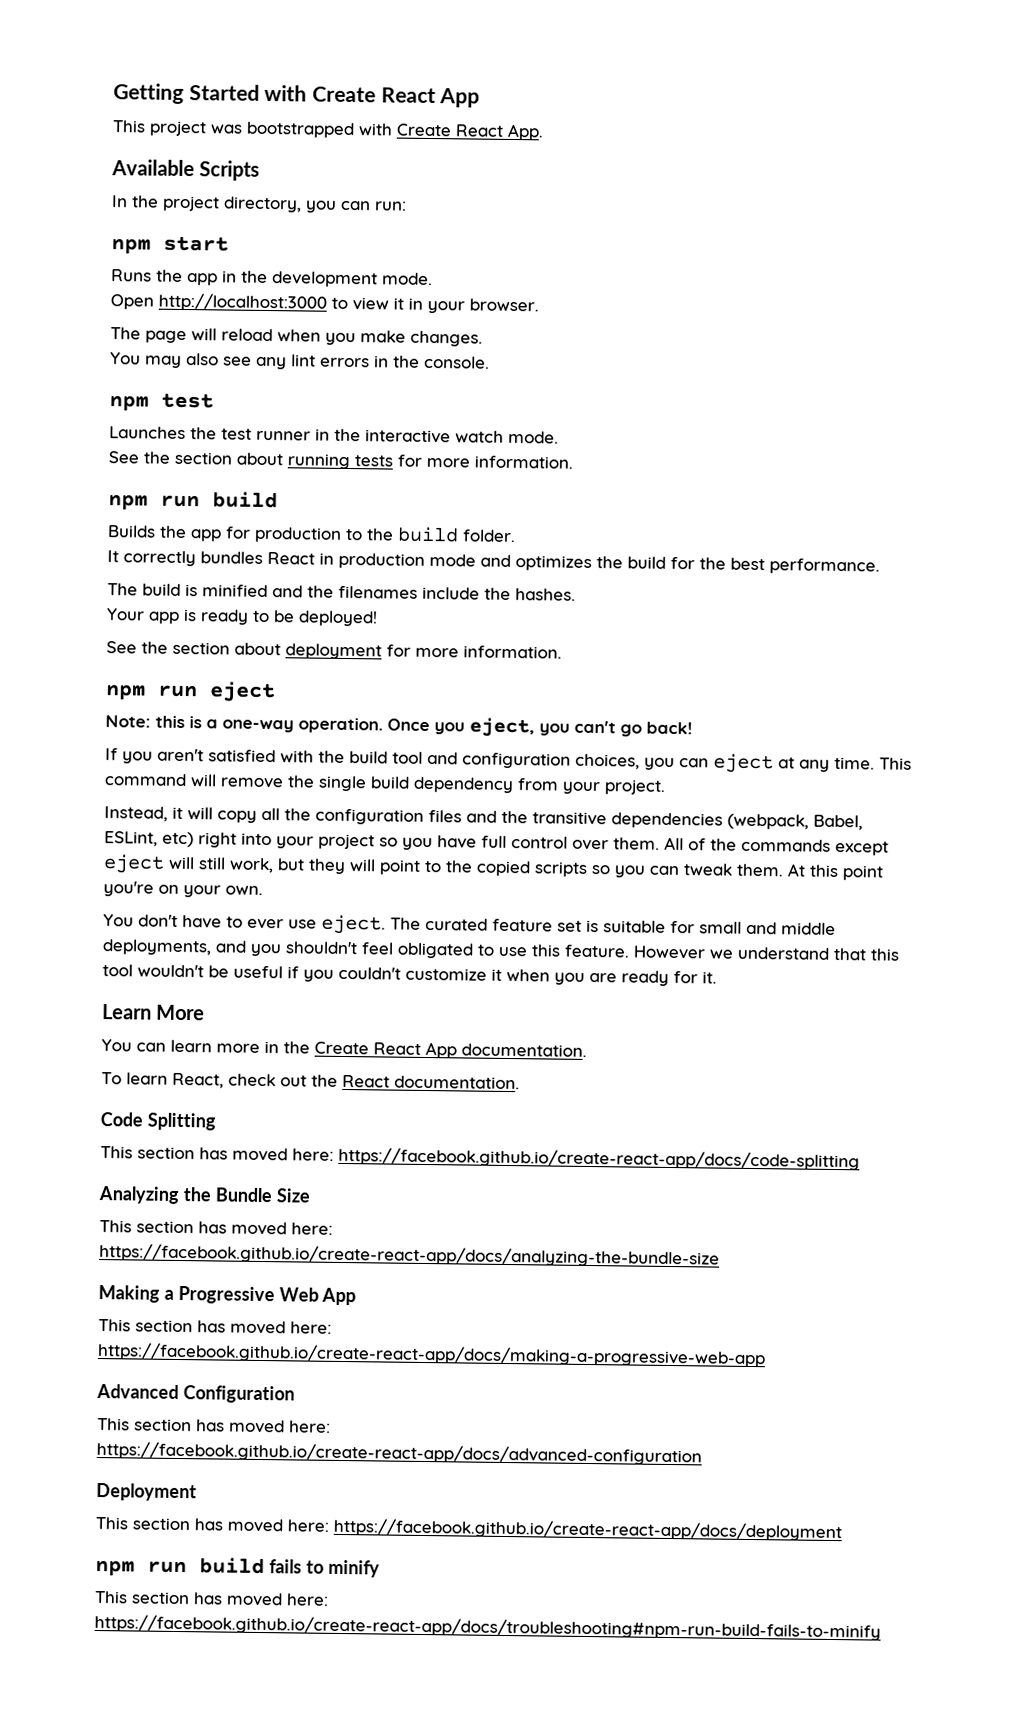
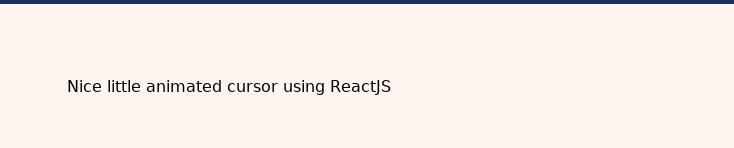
- Getting Started with Create React App
- This project was bootstrapped with Create React App.
- Available Scripts
- In the project directory, you can run:
- npm start
- Runs the app in the development mode.
- Open http://localhost:3000 to view it in your browser.
- The page will reload when you make changes.
- You may also see any lint errors in the console.
- npm test
- Launches the test runner in the interactive watch mode.
- See the section about running tests for more information.
- npm run build
- Builds the app for production to the build folder.
- It correctly bundles React in production mode and optimizes the build for the best performance.
- The build is minified and the filenames include the hashes.
- Your app is ready to be deployed!
- See the section about deployment for more information.
- npm run eject
- Note: this is a one-way operation. Once you eject, you can't go back!
- If you aren't satisfied with the build tool and configuration choices, you can eject at any time. This command will remove the single build dependency from your project.
- Instead, it will copy all the configuration files and the transitive dependencies (webpack, Babel, ESLint, etc) right into your project so you have full control over them. All of the commands except eject will still work, but they will point to the copied scripts so you can tweak them. At this point you're on your own.
- You don't have to ever use eject. The curated feature set is suitable for small and middle deployments, and you shouldn't feel obligated to use this feature. However we understand that this tool wouldn't be useful if you couldn't customize it when you are ready for it.
- Learn More
- You can learn more in the Create React App documentation.
- To learn React, check out the React documentation.
- Code Splitting
- This section has moved here: https://facebook.github.io/create-react-app/docs/code-splitting
- Analyzing the Bundle Size
- This section has moved here: https://facebook.github.io/create-react-app/docs/analyzing-the-bundle-size
- Making a Progressive Web App
- This section has moved here: https://facebook.github.io/create-react-app/docs/making-a-progressive-web-app
- Advanced Configuration
- This section has moved here: https://facebook.github.io/create-react-app/docs/advanced-configuration
- Deployment
- This section has moved here: https://facebook.github.io/create-react-app/docs/deployment
- npm run build fails to minify
- This section has moved here: https://facebook.github.io/create-react-app/docs/troubleshooting#npm-run-build-fails-to-minify
+ Nice little animated cursor using ReactJS

